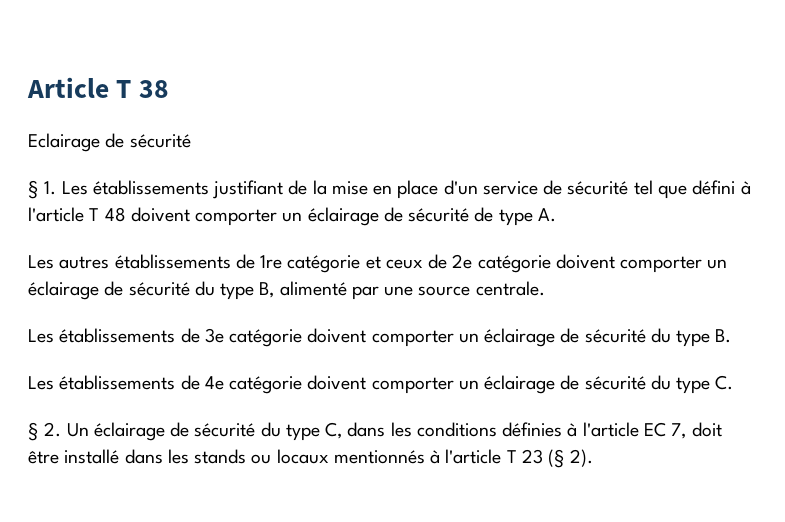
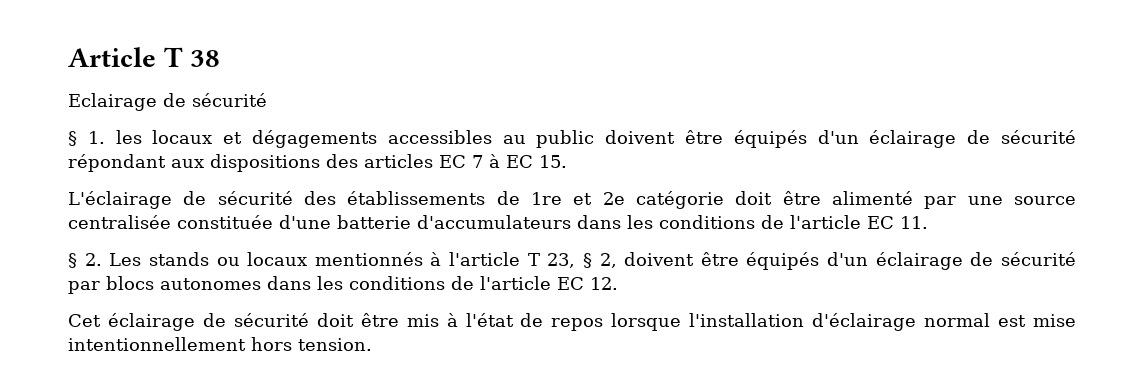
- § 1. Les établissements justifiant de la mise en place d'un service de sécurité tel que défini à l'article T 48 doivent comporter un éclairage de sécurité de type A.
- Les autres établissements de 1re catégorie et ceux de 2e catégorie doivent comporter un éclairage de sécurité du type B, alimenté par une source centrale.
- Les établissements de 3e catégorie doivent comporter un éclairage de sécurité du type B.
- Les établissements de 4e catégorie doivent comporter un éclairage de sécurité du type C.
- § 2. Un éclairage de sécurité du type C, dans les conditions définies à l'article EC 7, doit être installé dans les stands ou locaux mentionnés à l'article T 23 (§ 2).
+ § 1. les locaux et dégagements accessibles au public doivent être équipés d'un éclairage de sécurité répondant aux dispositions des articles EC 7 à EC 15.
+ L'éclairage de sécurité des établissements de 1re et 2e catégorie doit être alimenté par une source centralisée constituée d'une batterie d'accumulateurs dans les conditions de l'article EC 11.
+ § 2. Les stands ou locaux mentionnés à l'article T 23, § 2, doivent être équipés d'un éclairage de sécurité par blocs autonomes dans les conditions de l'article EC 12.
+ Cet éclairage de sécurité doit être mis à l'état de repos lorsque l'installation d'éclairage normal est mise intentionnellement hors tension.

